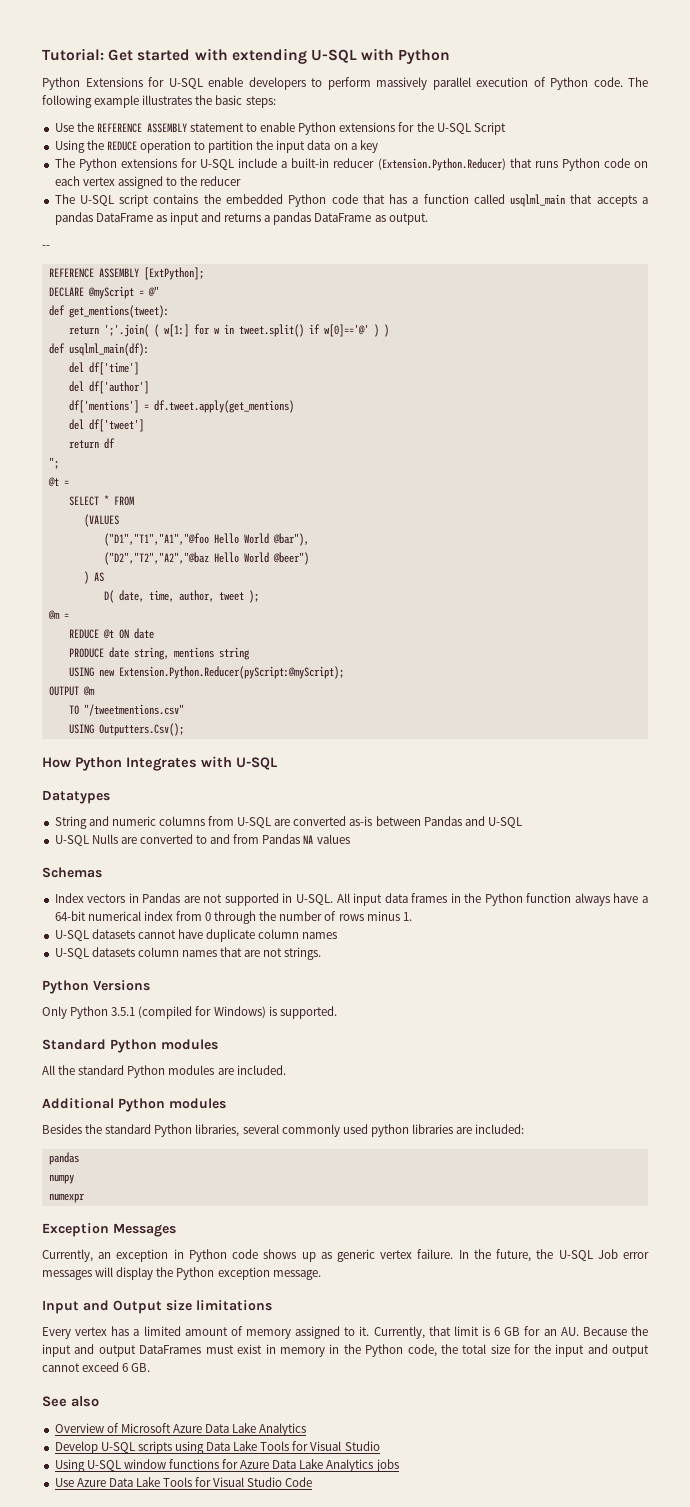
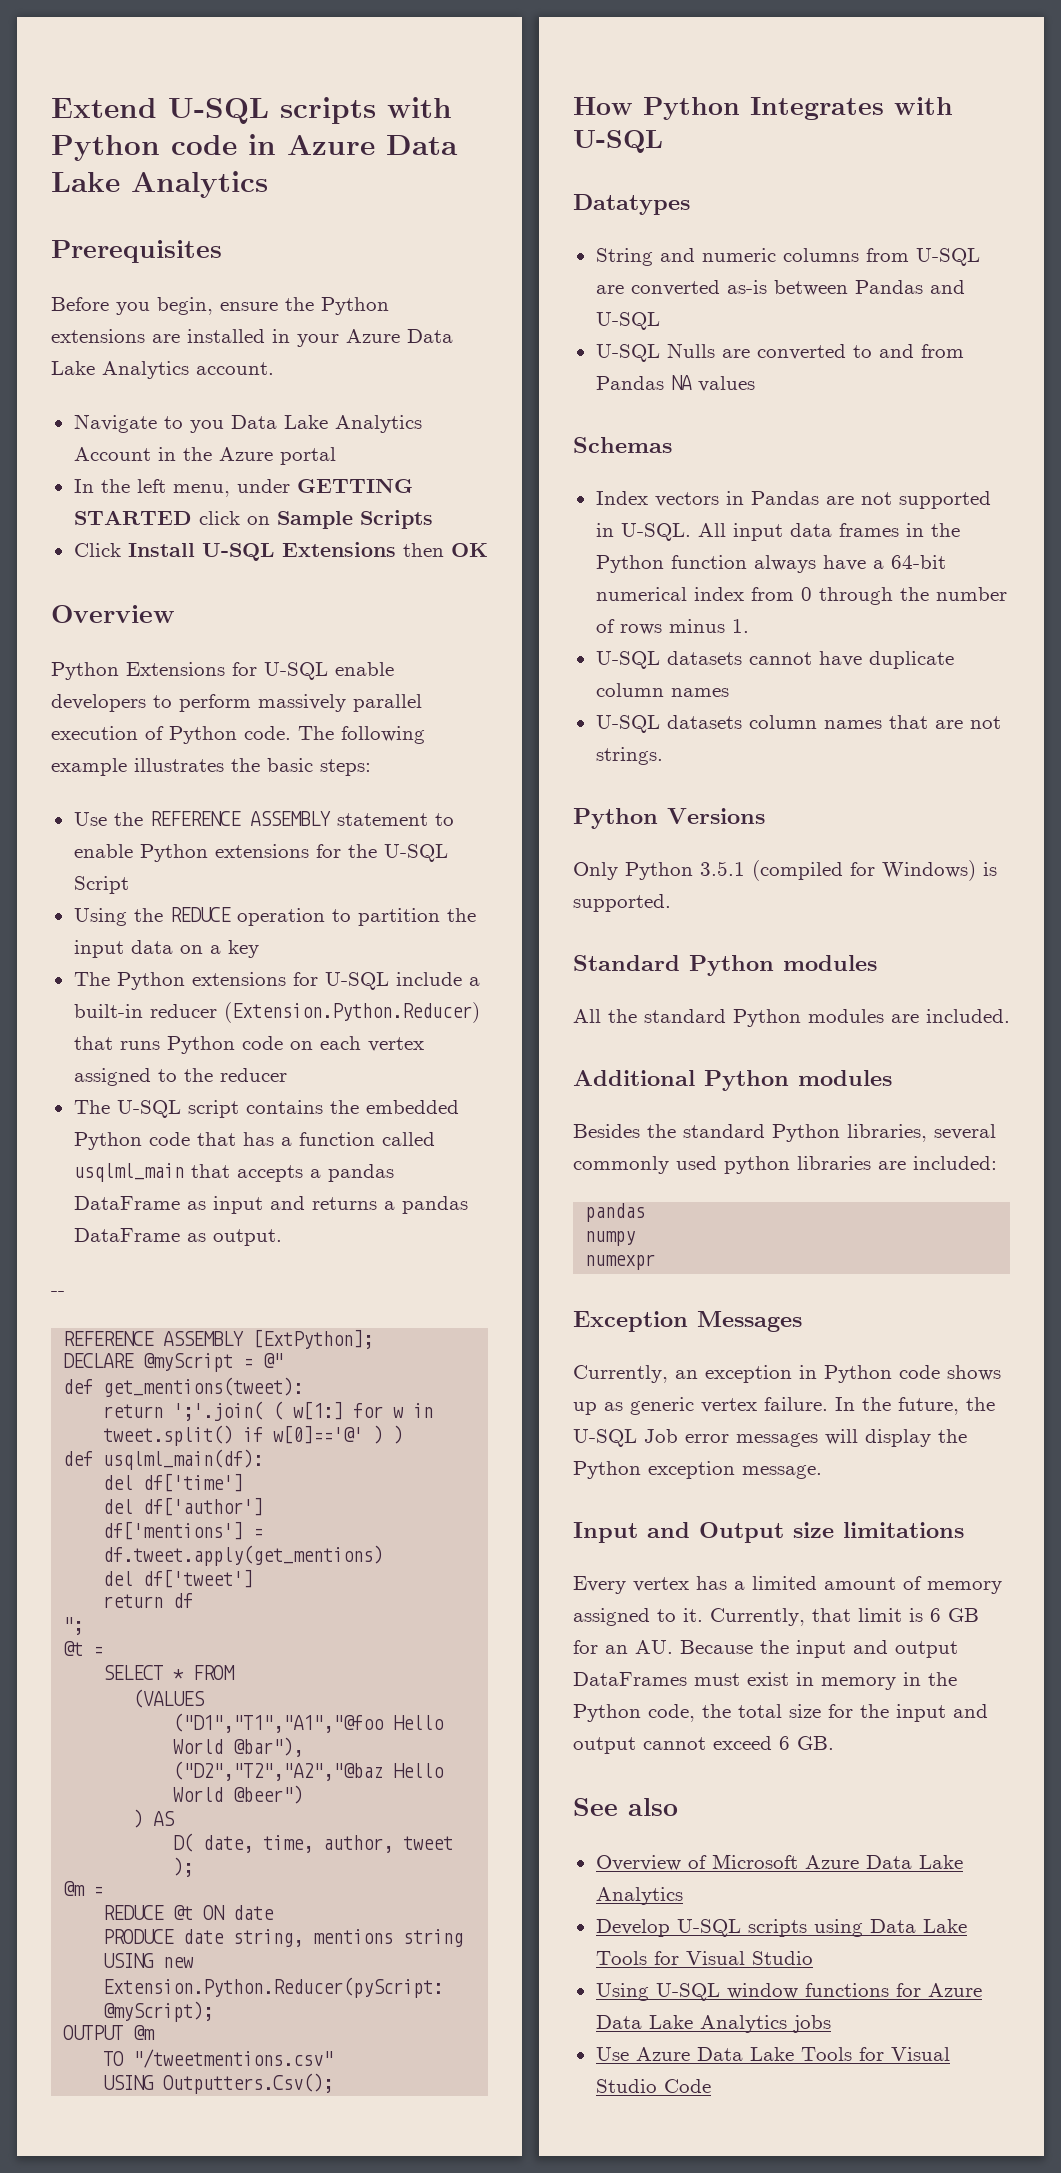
- Tutorial: Get started with extending U-SQL with Python
+ Extend U-SQL scripts with Python code in Azure Data Lake Analytics
+ Prerequisites
+ Before you begin, ensure the Python extensions are installed in your Azure Data Lake Analytics account.
+ Navigate to you Data Lake Analytics Account in the Azure portal
+ In the left menu, under GETTING STARTED click on Sample Scripts
+ Click Install U-SQL Extensions then OK
+ Overview

